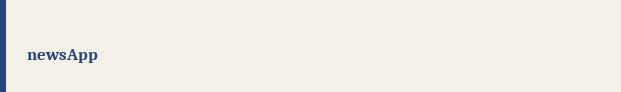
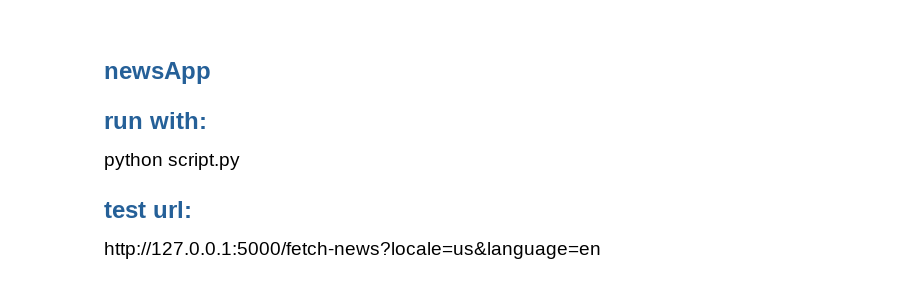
+ run with:
+ python script.py
+ test url:
+ http://127.0.0.1:5000/fetch-news?locale=us&language=en

